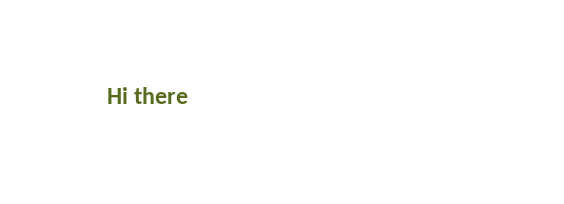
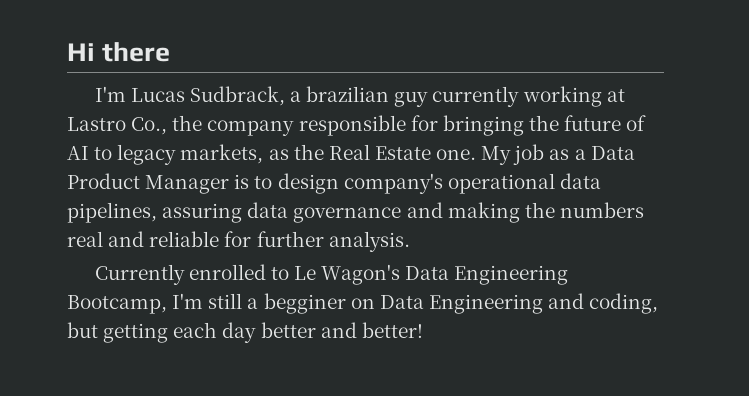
+ I'm Lucas Sudbrack, a brazilian guy currently working at Lastro Co., the company responsible for bringing the future of AI to legacy markets, as the Real Estate one. My job as a Data Product Manager is to design company's operational data pipelines, assuring data governance and making the numbers real and reliable for further analysis.
+ Currently enrolled to Le Wagon's Data Engineering Bootcamp, I'm still a begginer on Data Engineering and coding, but getting each day better and better!

